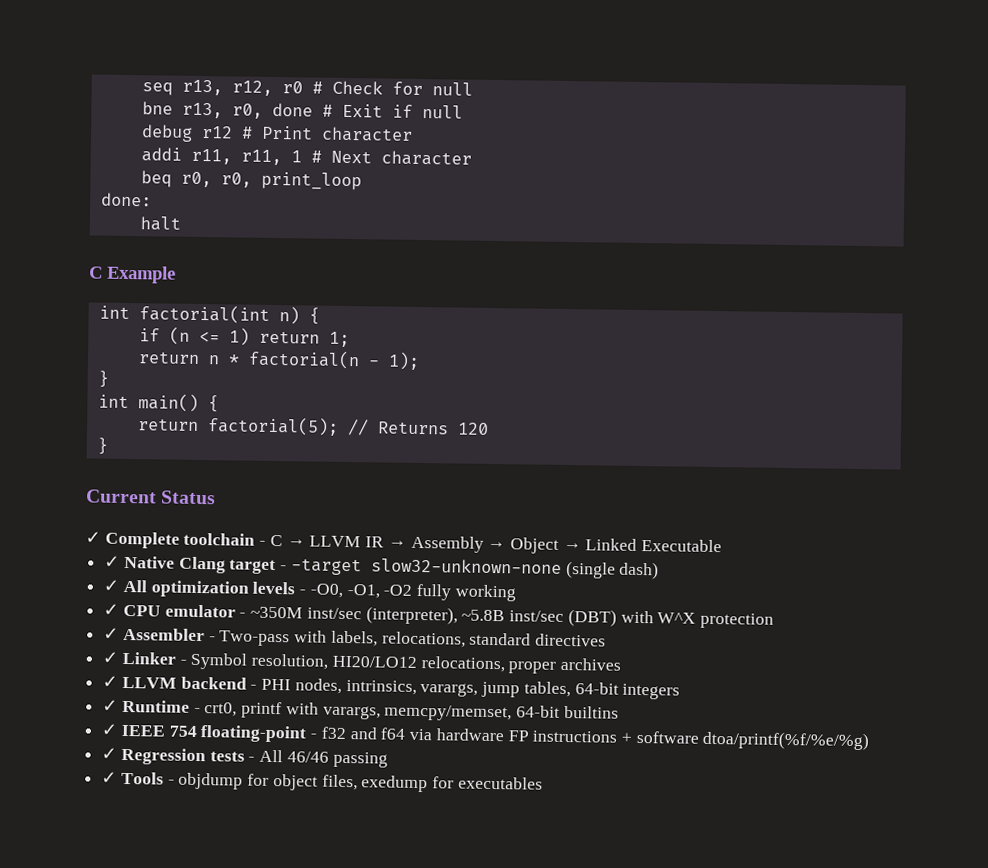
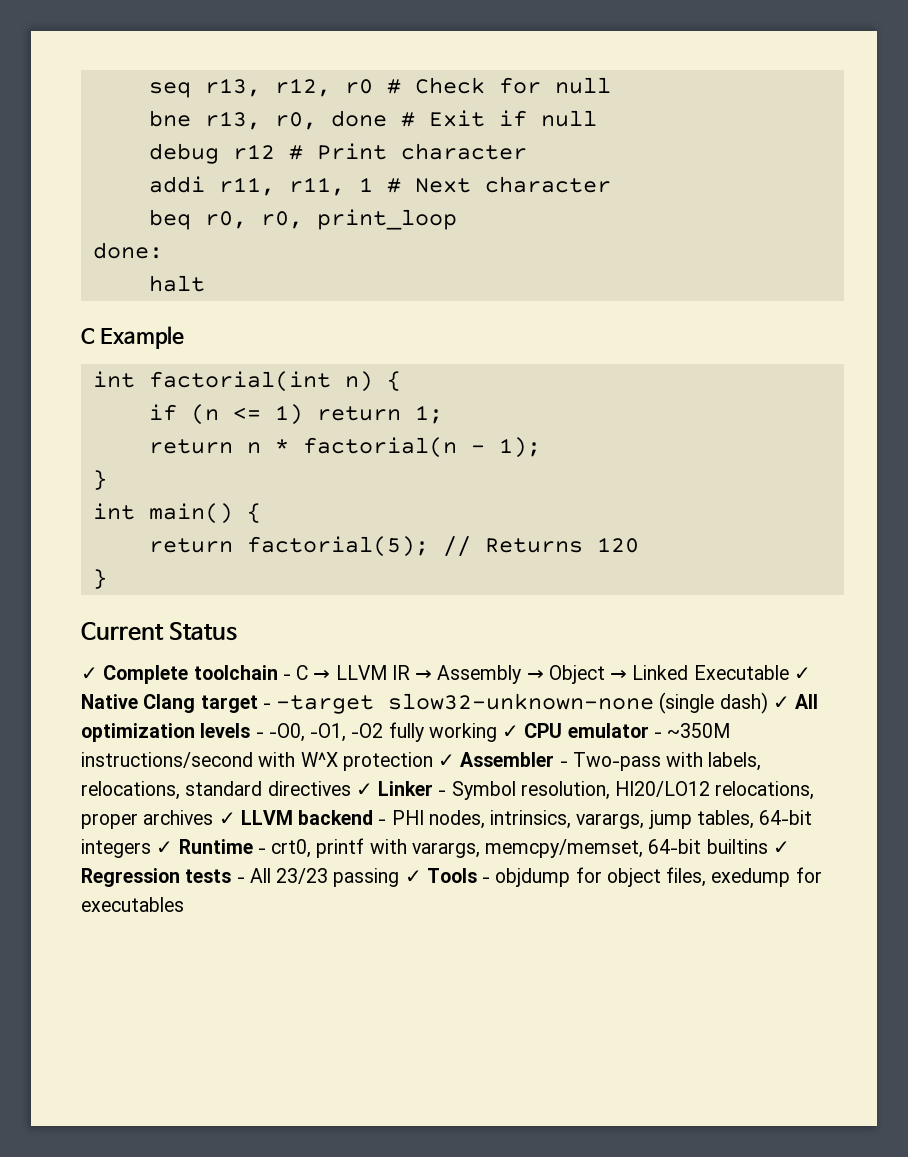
- ✓ Complete toolchain - C → LLVM IR → Assembly → Object → Linked Executable
- ✓ Native Clang target - -target slow32-unknown-none (single dash)
- ✓ All optimization levels - -O0, -O1, -O2 fully working
- ✓ CPU emulator - ~350M inst/sec (interpreter), ~5.8B inst/sec (DBT) with W^X protection
- ✓ Assembler - Two-pass with labels, relocations, standard directives
- ✓ Linker - Symbol resolution, HI20/LO12 relocations, proper archives
- ✓ LLVM backend - PHI nodes, intrinsics, varargs, jump tables, 64-bit integers
- ✓ Runtime - crt0, printf with varargs, memcpy/memset, 64-bit builtins
- ✓ IEEE 754 floating-point - f32 and f64 via hardware FP instructions + software dtoa/printf(%f/%e/%g)
- ✓ Regression tests - All 46/46 passing
- ✓ Tools - objdump for object files, exedump for executables
+ ✓ Complete toolchain - C → LLVM IR → Assembly → Object → Linked Executable ✓ Native Clang target - -target slow32-unknown-none (single dash) ✓ All optimization levels - -O0, -O1, -O2 fully working ✓ CPU emulator - ~350M instructions/second with W^X protection ✓ Assembler - Two-pass with labels, relocations, standard directives ✓ Linker - Symbol resolution, HI20/LO12 relocations, proper archives ✓ LLVM backend - PHI nodes, intrinsics, varargs, jump tables, 64-bit integers ✓ Runtime - crt0, printf with varargs, memcpy/memset, 64-bit builtins ✓ Regression tests - All 23/23 passing ✓ Tools - objdump for object files, exedump for executables

